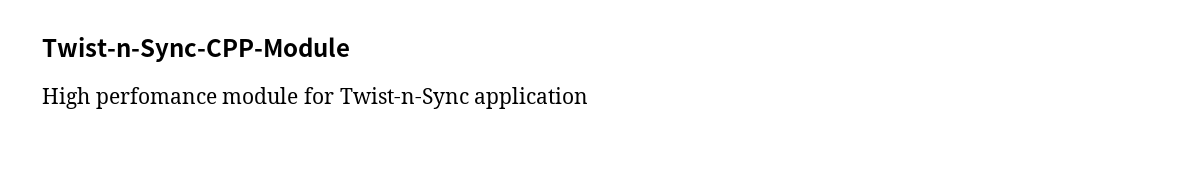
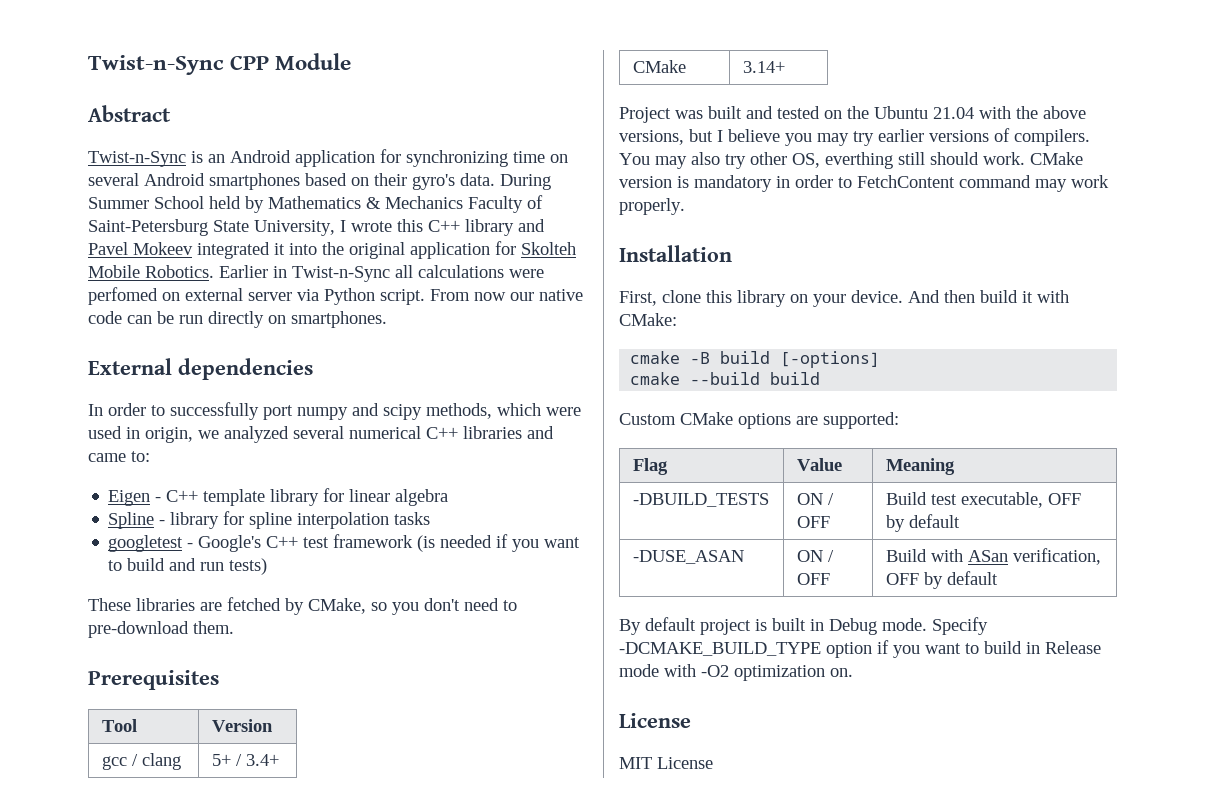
- Twist-n-Sync-CPP-Module
- High perfomance module for Twist-n-Sync application
+ Twist-n-Sync CPP Module
+ Abstract
+ Twist-n-Sync is an Android application for synchronizing time on several Android smartphones based on their gyro's data. During Summer School held by Mathematics & Mechanics Faculty of Saint-Petersburg State University, I wrote this C++ library and Pavel Mokeev integrated it into the original application for Skolteh Mobile Robotics. Earlier in Twist-n-Sync all calculations were perfomed on external server via Python script. From now our native code can be run directly on smartphones.
+ External dependencies
+ In order to successfully port numpy and scipy methods, which were used in origin, we analyzed several numerical C++ libraries and came to:
+ Eigen - C++ template library for linear algebra
+ Spline - library for spline interpolation tasks
+ googletest - Google's C++ test framework (is needed if you want to build and run tests)
+ These libraries are fetched by CMake, so you don't need to pre-download them.
+ Prerequisites
+ Tool | Version
+ gcc / clang | 5+ / 3.4+
+ CMake | 3.14+
+ Project was built and tested on the Ubuntu 21.04 with the above versions, but I believe you may try earlier versions of compilers. You may also try other OS, everthing still should work. CMake version is mandatory in order to FetchContent command may work properly.
+ Installation
+ First, clone this library on your device. And then build it with CMake:
+ cmake -B build [-options]
+ cmake --build build
+ Custom CMake options are supported:
+ Flag | Value | Meaning
+ -DBUILD_TESTS | ON / OFF | Build test executable, OFF by default
+ -DUSE_ASAN | ON / OFF | Build with ASan verification, OFF by default
+ By default project is built in Debug mode. Specify -DCMAKE_BUILD_TYPE option if you want to build in Release mode with -O2 optimization on.
+ License
+ MIT License

